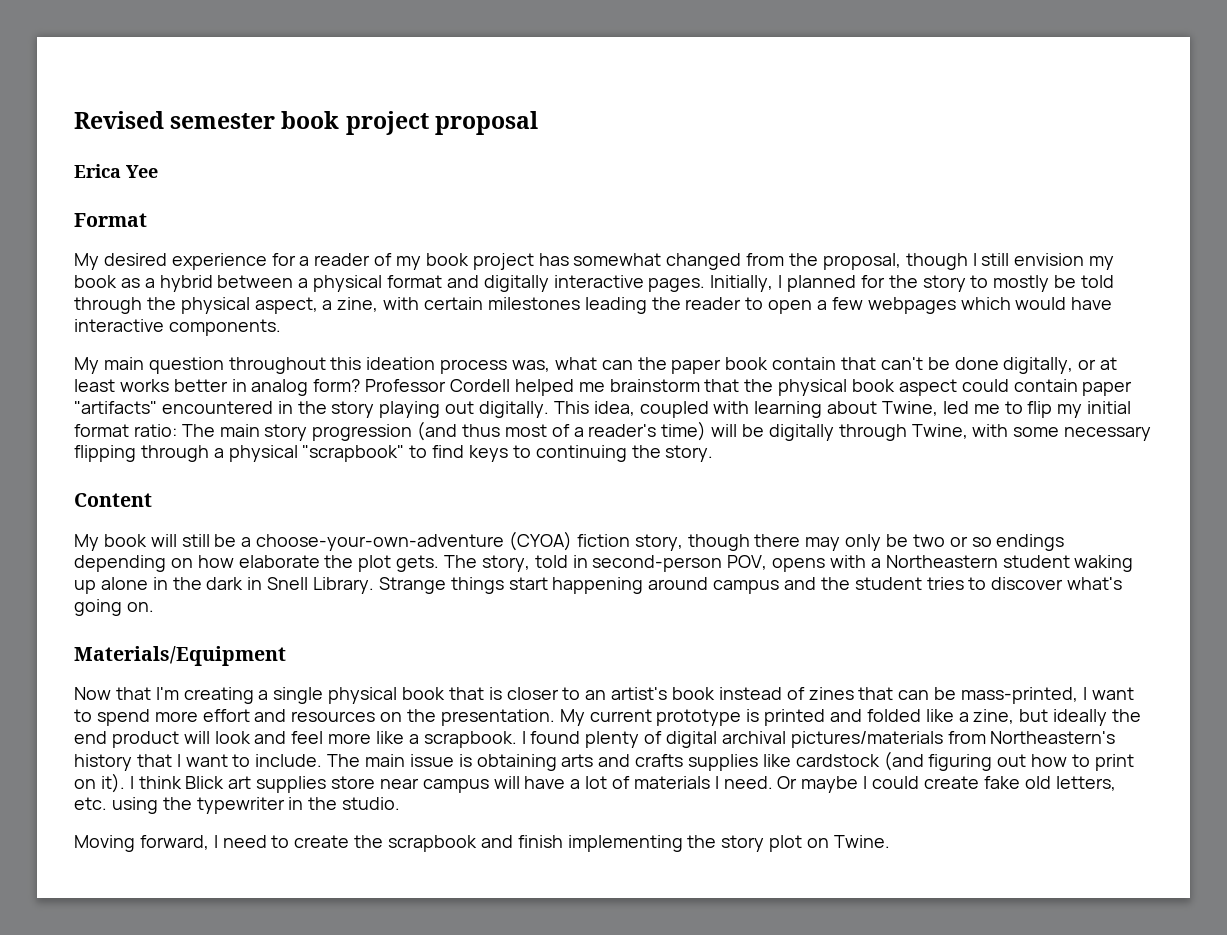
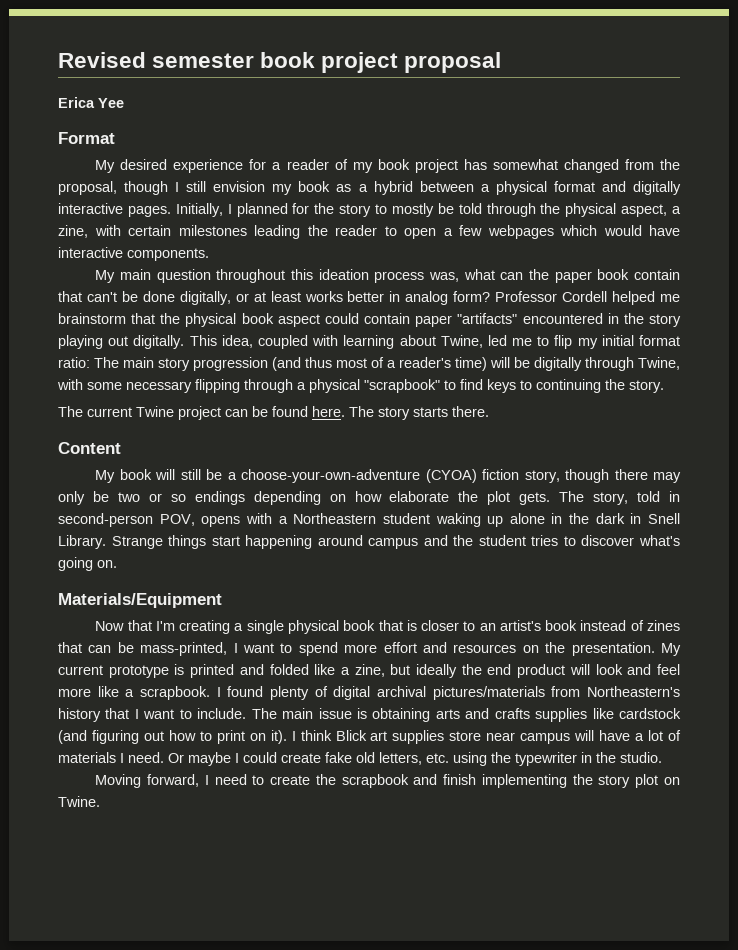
+ The current Twine project can be found here. The story starts there.

